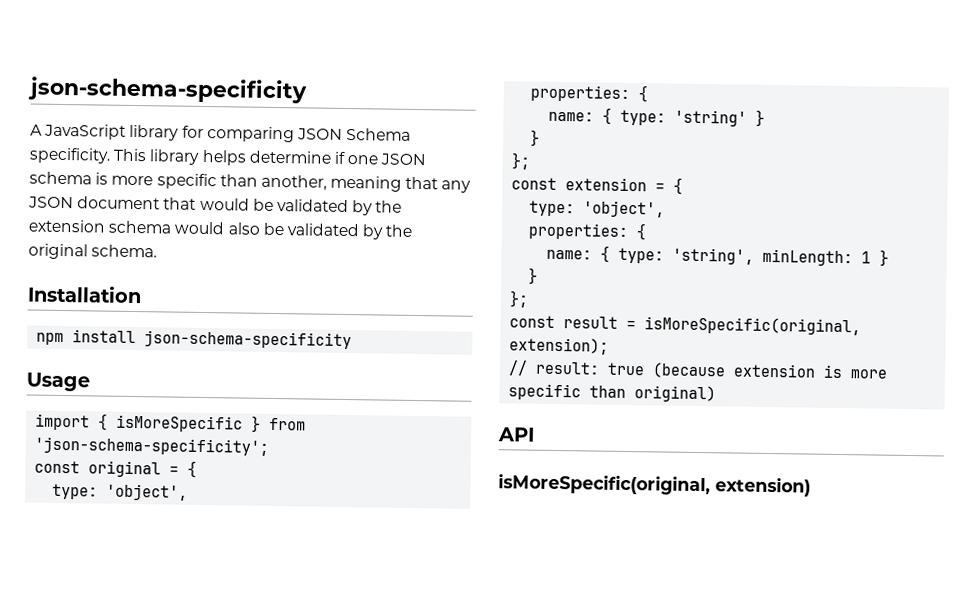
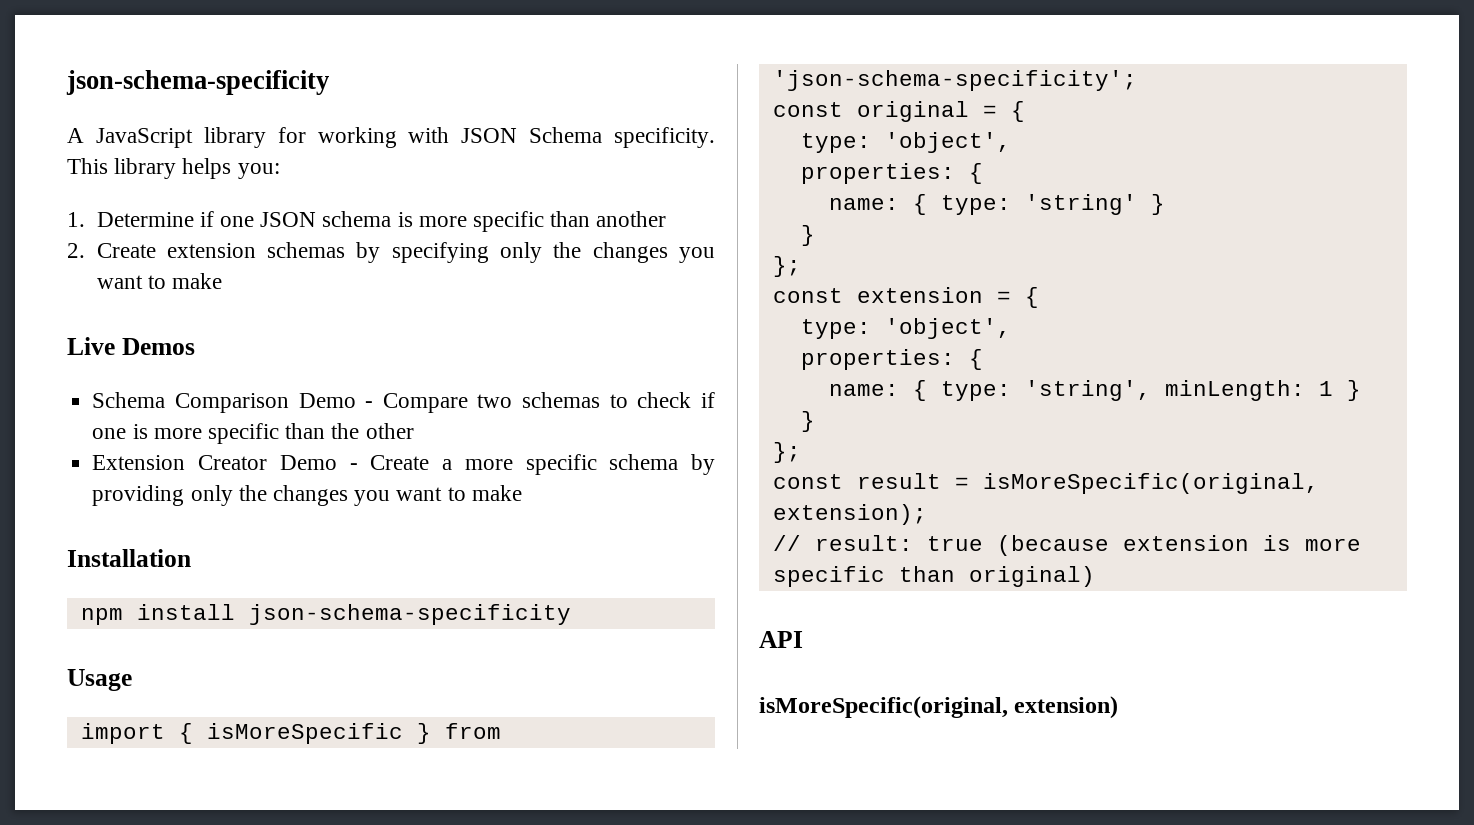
- A JavaScript library for comparing JSON Schema specificity.
+ A JavaScript library for working with JSON Schema specificity.
- This library helps determine if one JSON schema is more specific than another, meaning that any JSON document that would be validated by the extension schema would also be validated by the original schema.
+ This library helps you:
+ 1. Determine if one JSON schema is more specific than another
+ 2. Create extension schemas by specifying only the changes you want to make
+ Live Demos
+ Schema Comparison Demo - Compare two schemas to check if one is more specific than the other
+ Extension Creator Demo - Create a more specific schema by providing only the changes you want to make

